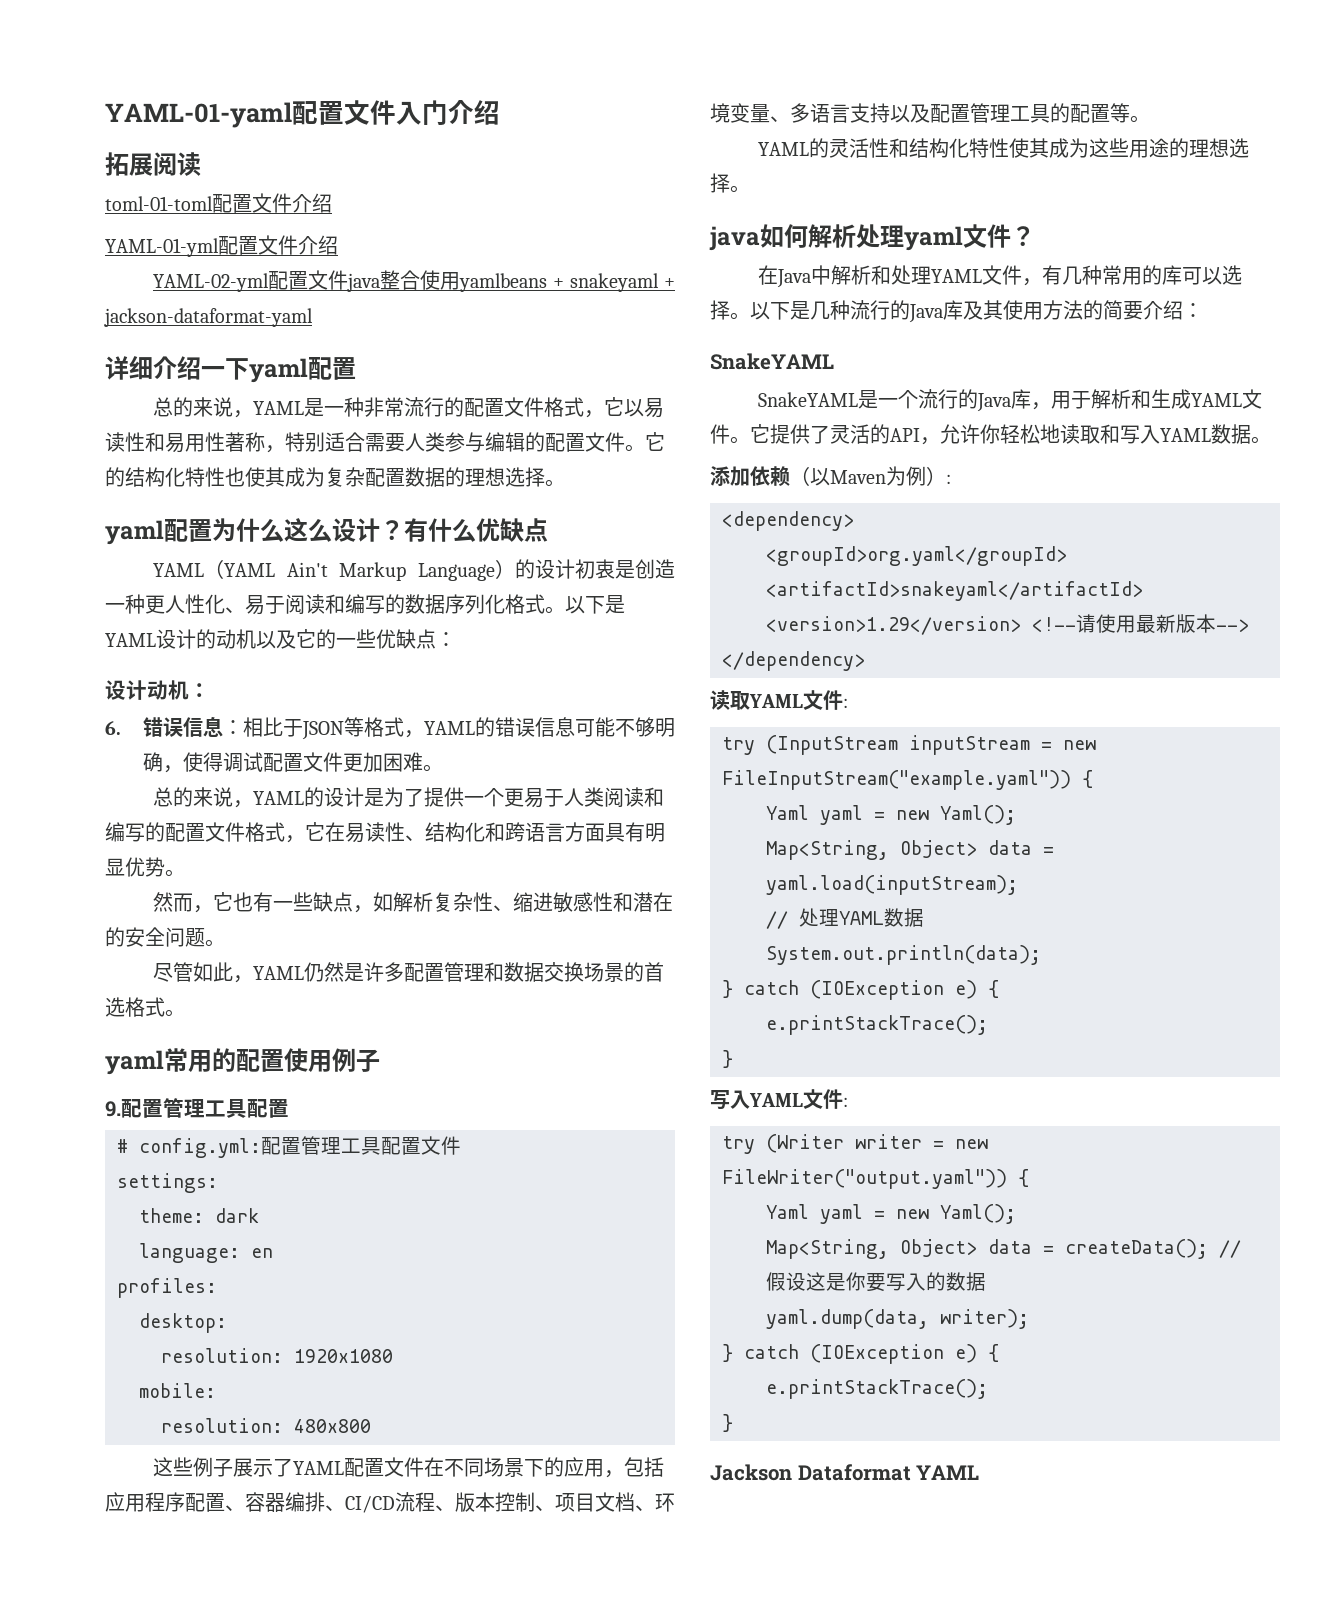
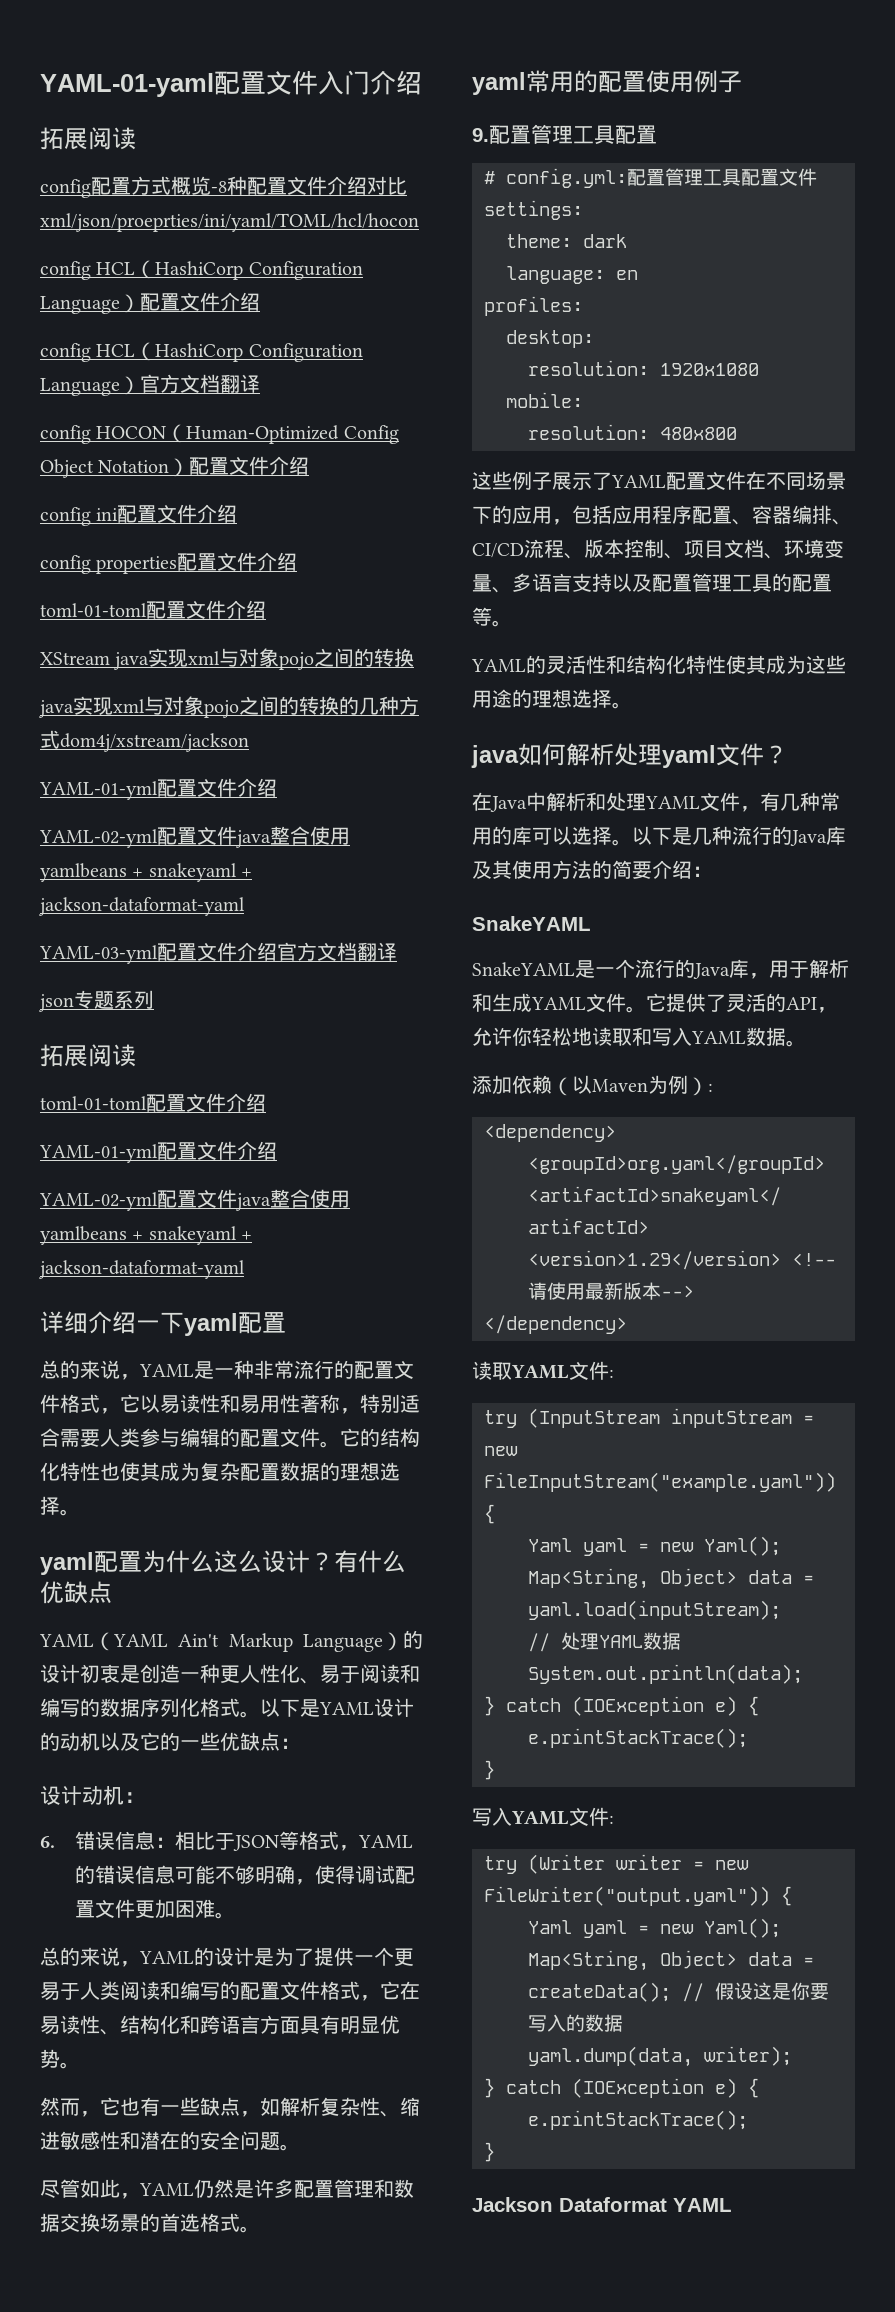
+ config配置方式概览-8种配置文件介绍对比xml/json/proeprties/ini/yaml/TOML/hcl/hocon
+ config HCL（HashiCorp Configuration Language）配置文件介绍
+ config HCL（HashiCorp Configuration Language）官方文档翻译
+ config HOCON（Human-Optimized Config Object Notation）配置文件介绍
+ config ini配置文件介绍
+ config properties配置文件介绍
+ toml-01-toml配置文件介绍
+ XStream java实现xml与对象pojo之间的转换
+ java实现xml与对象pojo之间的转换的几种方式dom4j/xstream/jackson
+ YAML-01-yml配置文件介绍
+ YAML-02-yml配置文件java整合使用yamlbeans + snakeyaml + jackson-dataformat-yaml
+ YAML-03-yml配置文件介绍官方文档翻译
+ json专题系列
+ 拓展阅读

